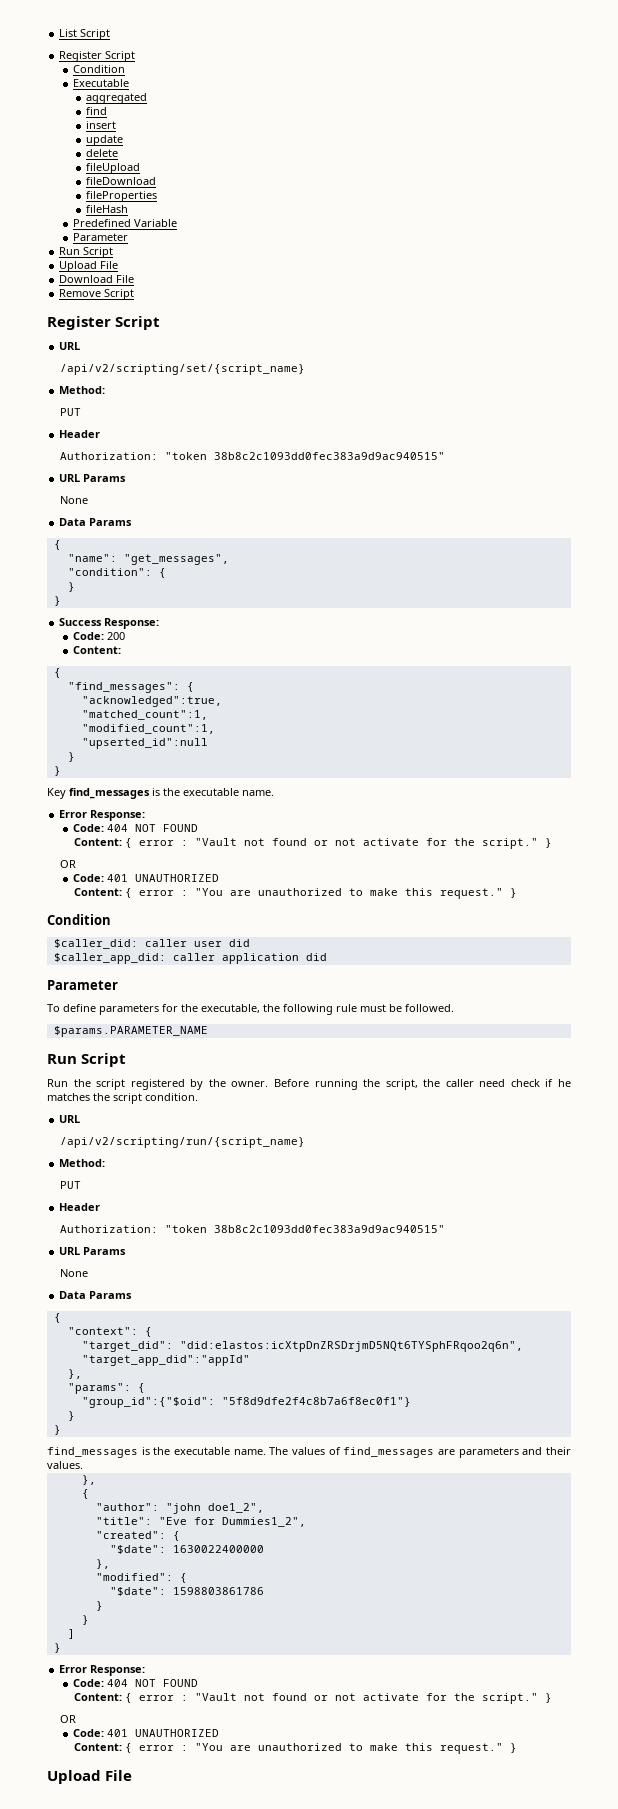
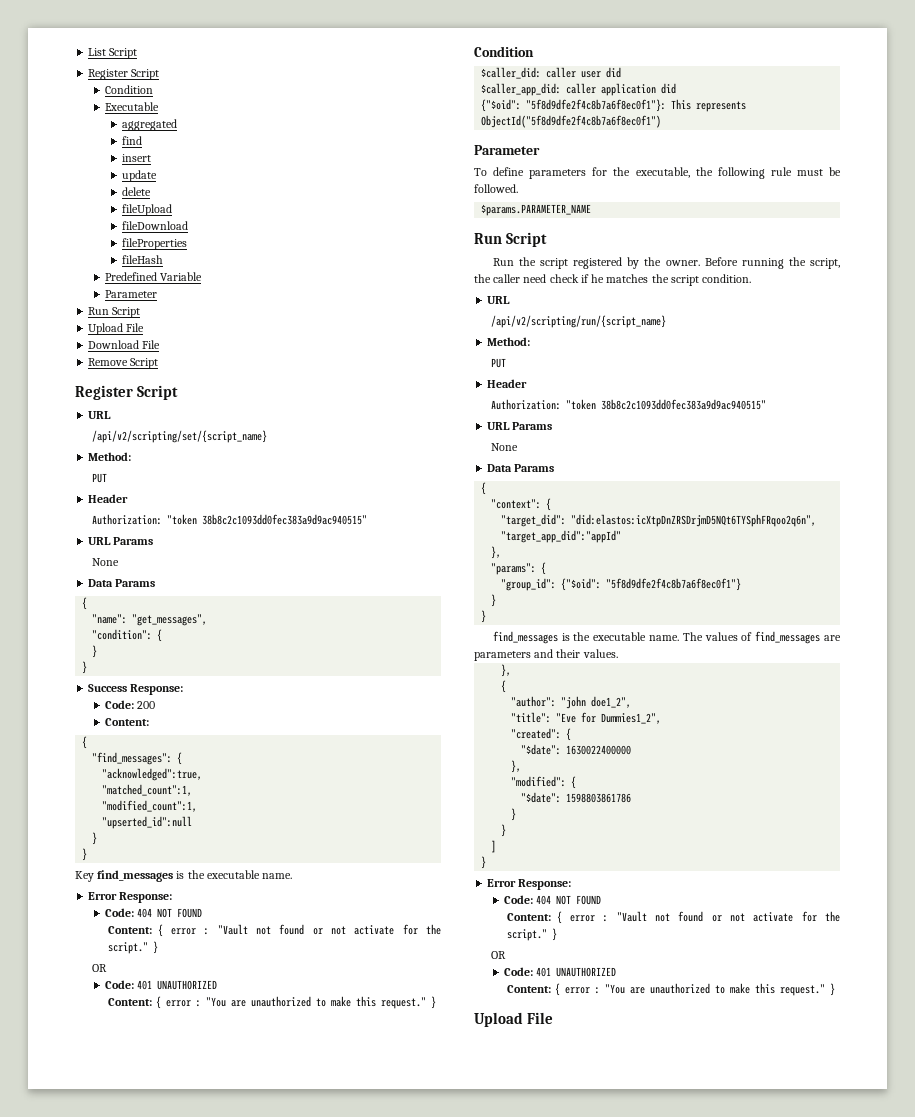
+ {"$oid": "5f8d9dfe2f4c8b7a6f8ec0f1"}: This represents ObjectId("5f8d9dfe2f4c8b7a6f8ec0f1")
- "group_id":{"$oid": "5f8d9dfe2f4c8b7a6f8ec0f1"}
+ "group_id": {"$oid": "5f8d9dfe2f4c8b7a6f8ec0f1"}

